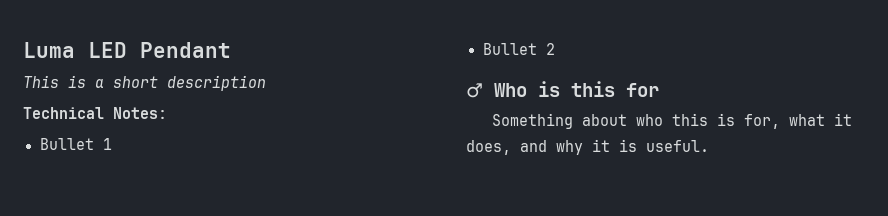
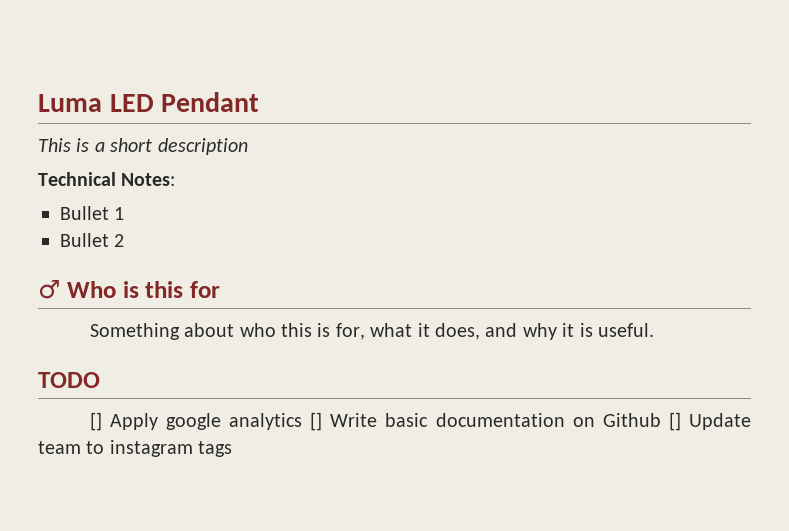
+ TODO
+ [] Apply google analytics [] Write basic documentation on Github [] Update team to instagram tags

